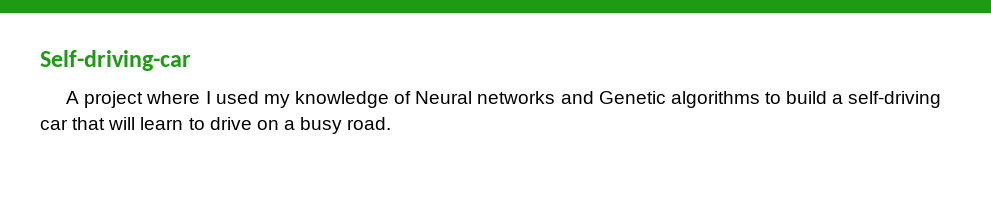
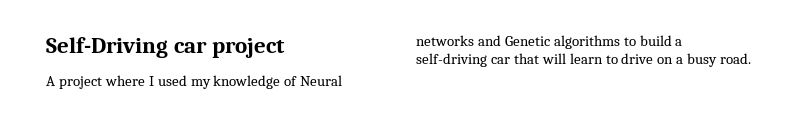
- Self-driving-car
+ Self-Driving car project

